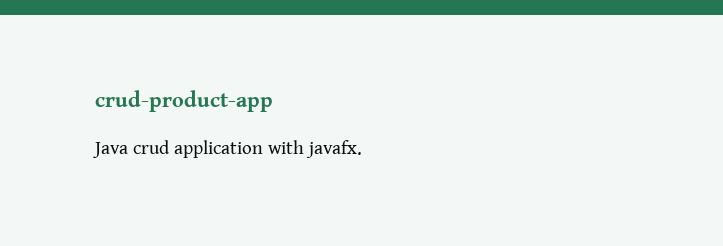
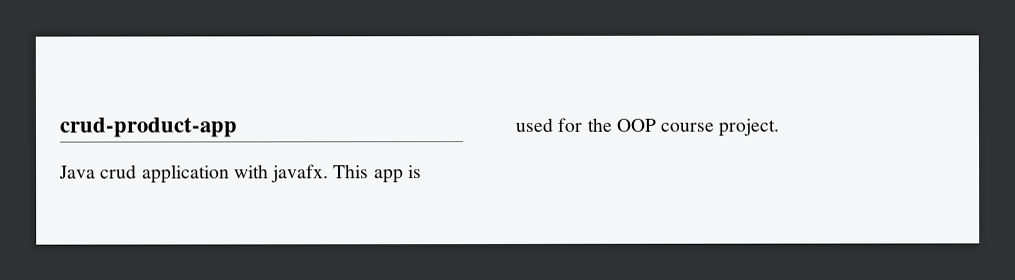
+ This app is used for the OOP course project.

